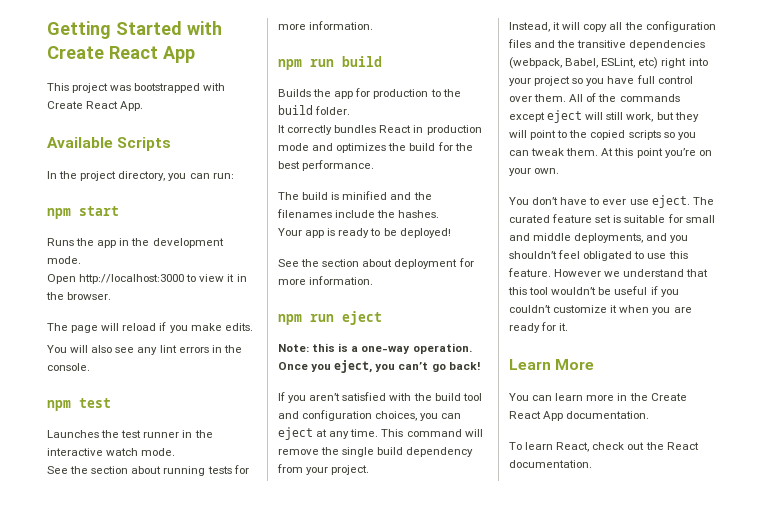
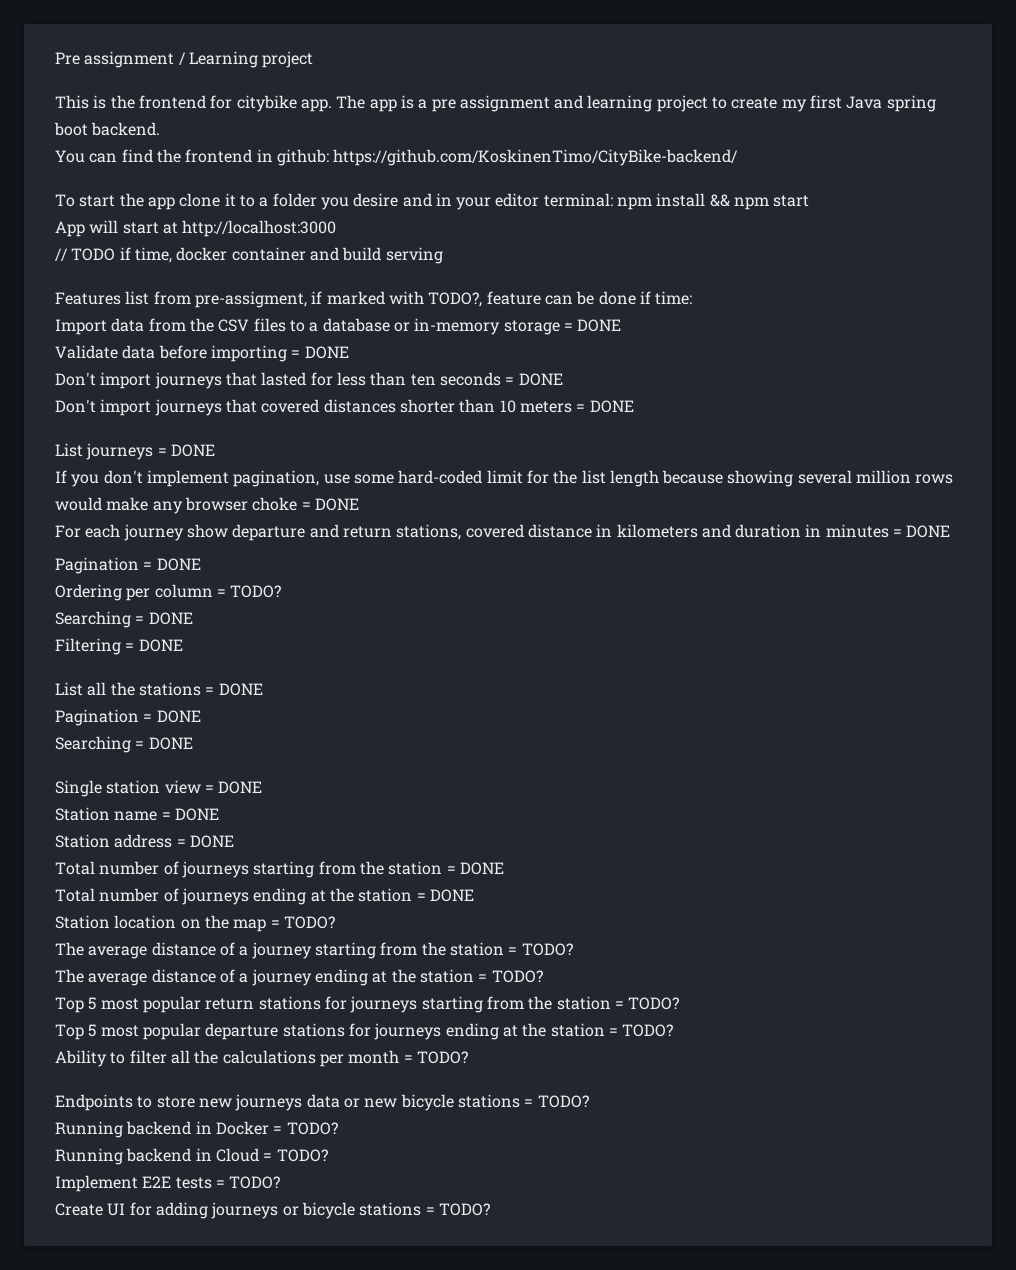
- Getting Started with Create React App
- This project was bootstrapped with Create React App.
- Available Scripts
- In the project directory, you can run:
- npm start
- Runs the app in the development mode.
- Open http://localhost:3000 to view it in the browser.
- The page will reload if you make edits.
- You will also see any lint errors in the console.
- npm test
- Launches the test runner in the interactive watch mode.
- See the section about running tests for more information.
- npm run build
- Builds the app for production to the build folder.
- It correctly bundles React in production mode and optimizes the build for the best performance.
- The build is minified and the filenames include the hashes.
- Your app is ready to be deployed!
- See the section about deployment for more information.
- npm run eject
- Note: this is a one-way operation. Once you eject, you can’t go back!
- If you aren’t satisfied with the build tool and configuration choices, you can eject at any time. This command will remove the single build dependency from your project.
- Instead, it will copy all the configuration files and the transitive dependencies (webpack, Babel, ESLint, etc) right into your project so you have full control over them. All of the commands except eject will still work, but they will point to the copied scripts so you can tweak them. At this point you’re on your own.
- You don’t have to ever use eject. The curated feature set is suitable for small and middle deployments, and you shouldn’t feel obligated to use this feature. However we understand that this tool wouldn’t be useful if you couldn’t customize it when you are ready for it.
- Learn More
- You can learn more in the Create React App documentation.
- To learn React, check out the React documentation.
+ Pre assignment / Learning project
+ This is the frontend for citybike app. The app is a pre assignment and learning project to create my first Java spring boot backend.
+ You can find the frontend in github: https://github.com/KoskinenTimo/CityBike-backend/
+ To start the app clone it to a folder you desire and in your editor terminal: npm install && npm start
+ App will start at http://localhost:3000
+ // TODO if time, docker container and build serving
+ Features list from pre-assigment, if marked with TODO?, feature can be done if time:
+ Import data from the CSV files to a database or in-memory storage = DONE
+ Validate data before importing = DONE
+ Don't import journeys that lasted for less than ten seconds = DONE
+ Don't import journeys that covered distances shorter than 10 meters = DONE
+ List journeys = DONE
+ If you don't implement pagination, use some hard-coded limit for the list length because showing several million rows would make any browser choke = DONE
+ For each journey show departure and return stations, covered distance in kilometers and duration in minutes = DONE
+ Pagination = DONE
+ Ordering per column = TODO?
+ Searching = DONE
+ Filtering = DONE
+ List all the stations = DONE
+ Pagination = DONE
+ Searching = DONE
+ Single station view = DONE
+ Station name = DONE
+ Station address = DONE
+ Total number of journeys starting from the station = DONE
+ Total number of journeys ending at the station = DONE
+ Station location on the map = TODO?
+ The average distance of a journey starting from the station = TODO?
+ The average distance of a journey ending at the station = TODO?
+ Top 5 most popular return stations for journeys starting from the station = TODO?
+ Top 5 most popular departure stations for journeys ending at the station = TODO?
+ Ability to filter all the calculations per month = TODO?
+ Endpoints to store new journeys data or new bicycle stations = TODO?
+ Running backend in Docker = TODO?
+ Running backend in Cloud = TODO?
+ Implement E2E tests = TODO?
+ Create UI for adding journeys or bicycle stations = TODO?

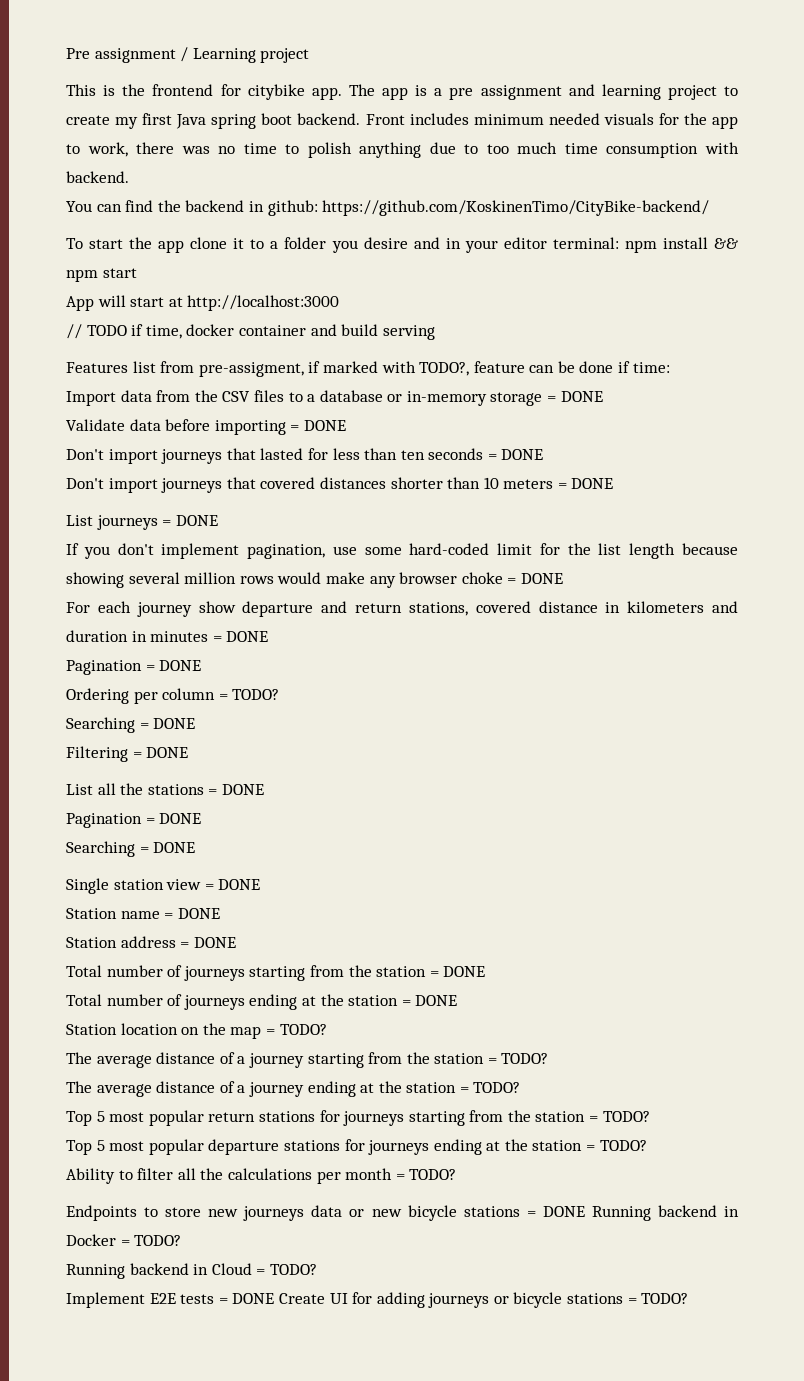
+ Front includes minimum needed visuals for the app to work, there was no time to polish anything due to too much time consumption with backend.
- You can find the frontend in github: https://github.com/KoskinenTimo/CityBike-backend/
+ You can find the backend in github: https://github.com/KoskinenTimo/CityBike-backend/
- Endpoints to store new journeys data or new bicycle stations = TODO?
- Running backend in Docker = TODO?
+ Endpoints to store new journeys data or new bicycle stations = DONE Running backend in Docker = TODO?
- Implement E2E tests = TODO?
- Create UI for adding journeys or bicycle stations = TODO?
+ Implement E2E tests = DONE Create UI for adding journeys or bicycle stations = TODO?

